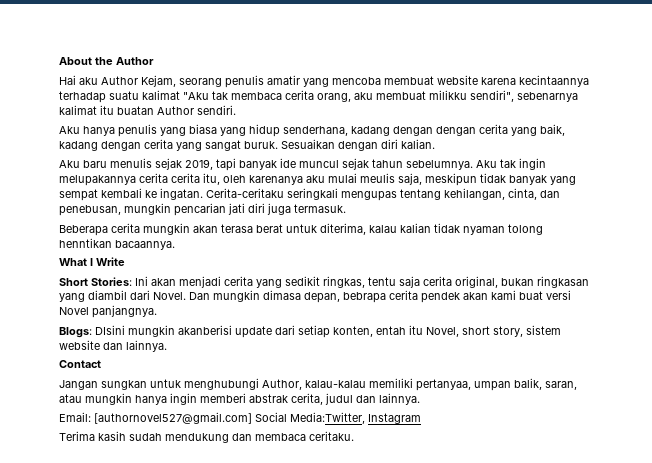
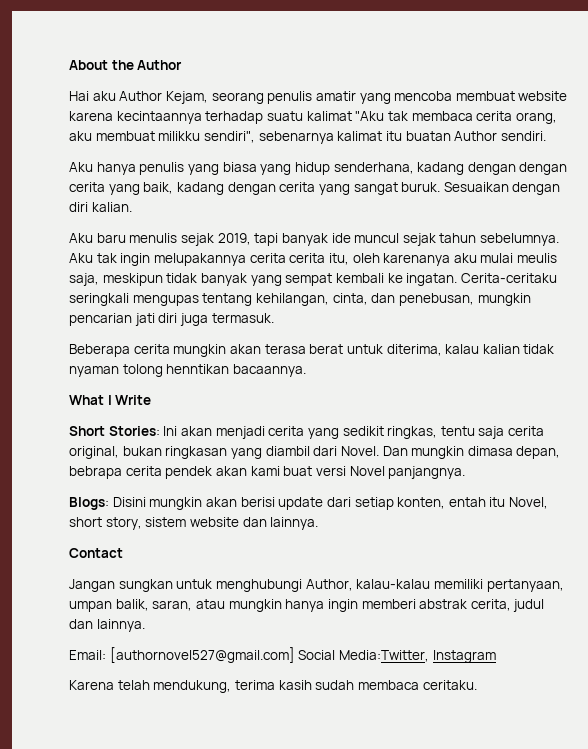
- Blogs: DIsini mungkin akanberisi update dari setiap konten, entah itu Novel, short story, sistem website dan lainnya.
+ Blogs: Disini mungkin akan berisi update dari setiap konten, entah itu Novel, short story, sistem website dan lainnya.
- Jangan sungkan untuk menghubungi Author, kalau-kalau memiliki pertanyaa, umpan balik, saran, atau mungkin hanya ingin memberi abstrak cerita, judul dan lainnya.
+ Jangan sungkan untuk menghubungi Author, kalau-kalau memiliki pertanyaan, umpan balik, saran, atau mungkin hanya ingin memberi abstrak cerita, judul dan lainnya.
- Terima kasih sudah mendukung dan membaca ceritaku.
+ Karena telah mendukung, terima kasih sudah membaca ceritaku.

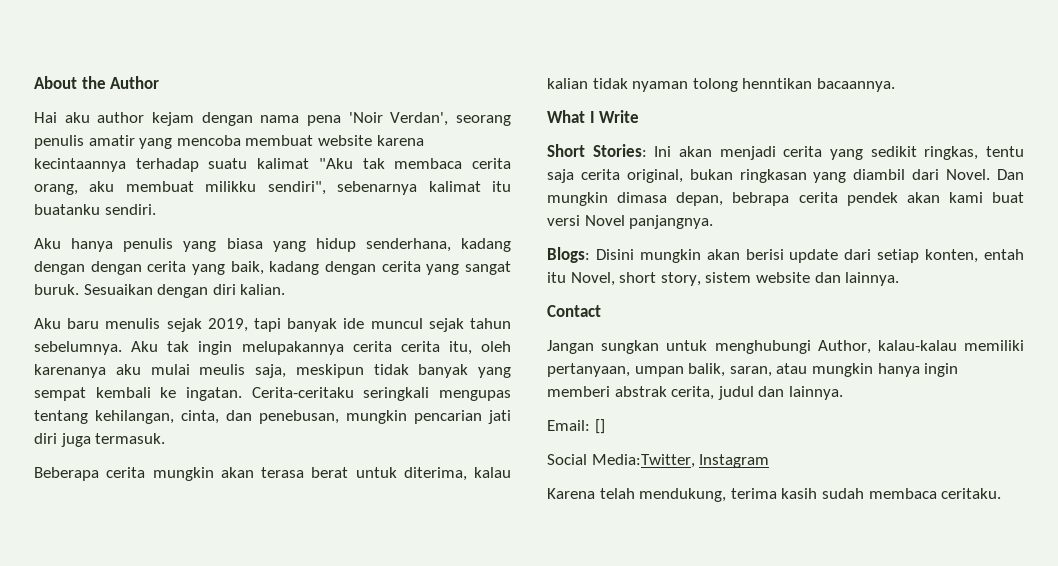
- Hai aku Author Kejam, seorang penulis amatir yang mencoba membuat website karena kecintaannya terhadap suatu kalimat "Aku tak membaca cerita orang, aku membuat milikku sendiri", sebenarnya kalimat itu buatan Author sendiri.
+ Hai aku author kejam dengan nama pena 'Noir Verdan', seorang penulis amatir yang mencoba membuat website karena kecintaannya terhadap suatu kalimat "Aku tak membaca cerita orang, aku membuat milikku sendiri", sebenarnya kalimat itu buatanku sendiri.
- Email: [authornovel527@gmail.com] Social Media:Twitter, Instagram
+ Email: []
+ Social Media:Twitter, Instagram

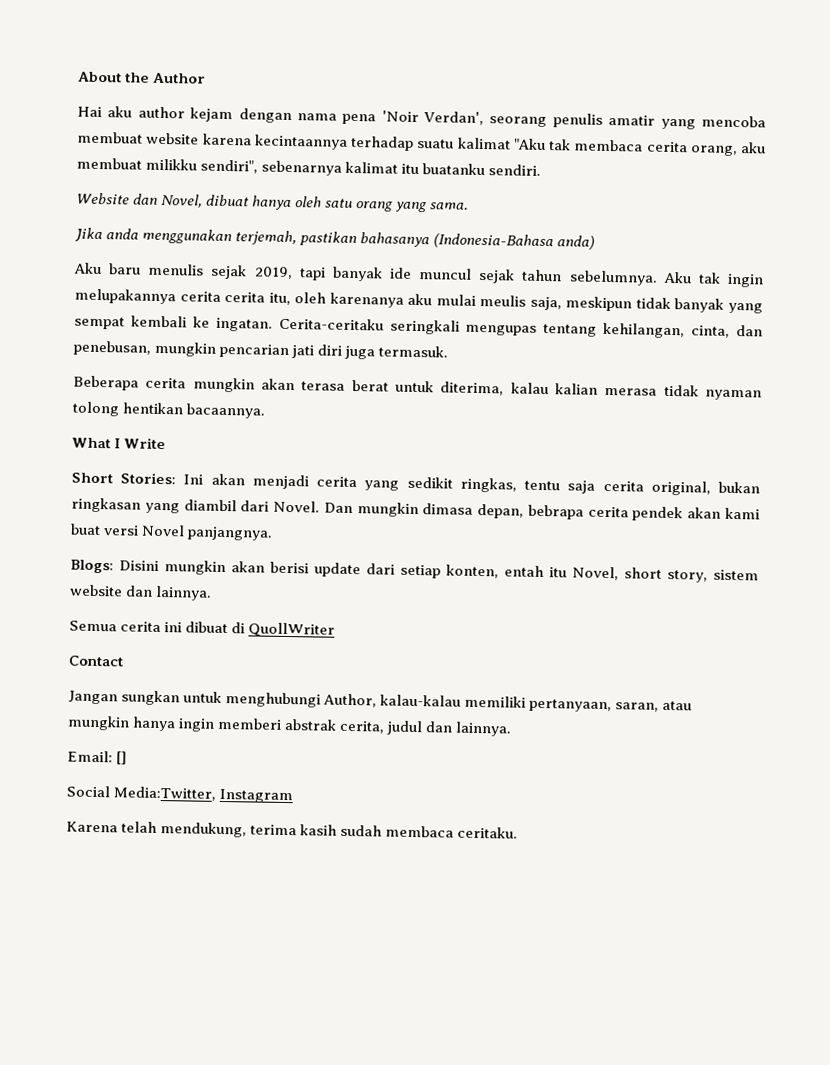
- Aku hanya penulis yang biasa yang hidup senderhana, kadang dengan dengan cerita yang baik, kadang dengan cerita yang sangat buruk. Sesuaikan dengan diri kalian.
+ Website dan Novel, dibuat hanya oleh satu orang yang sama.
+ Jika anda menggunakan terjemah, pastikan bahasanya (Indonesia-Bahasa anda)
- Beberapa cerita mungkin akan terasa berat untuk diterima, kalau kalian tidak nyaman tolong henntikan bacaannya.
+ Beberapa cerita mungkin akan terasa berat untuk diterima, kalau kalian merasa tidak nyaman tolong hentikan bacaannya.
+ Semua cerita ini dibuat di QuollWriter
- Jangan sungkan untuk menghubungi Author, kalau-kalau memiliki pertanyaan, umpan balik, saran, atau mungkin hanya ingin memberi abstrak cerita, judul dan lainnya.
+ Jangan sungkan untuk menghubungi Author, kalau-kalau memiliki pertanyaan, saran, atau mungkin hanya ingin memberi abstrak cerita, judul dan lainnya.

